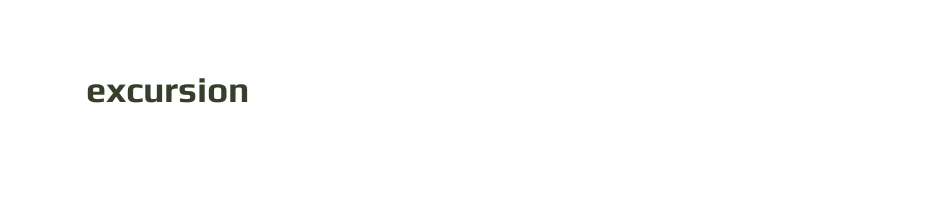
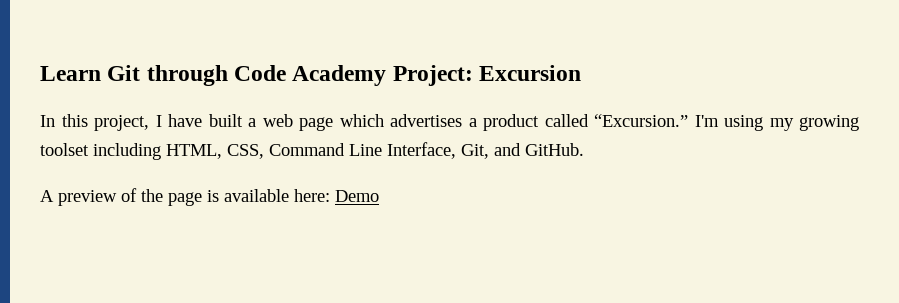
- excursion
+ Learn Git through Code Academy Project: Excursion
+ In this project, I have built a web page which advertises a product called “Excursion.” I'm using my growing toolset including HTML, CSS, Command Line Interface, Git, and GitHub.
+ A preview of the page is available here: Demo

